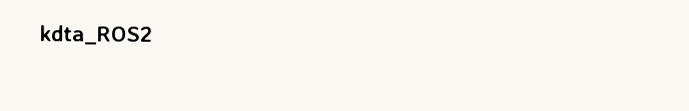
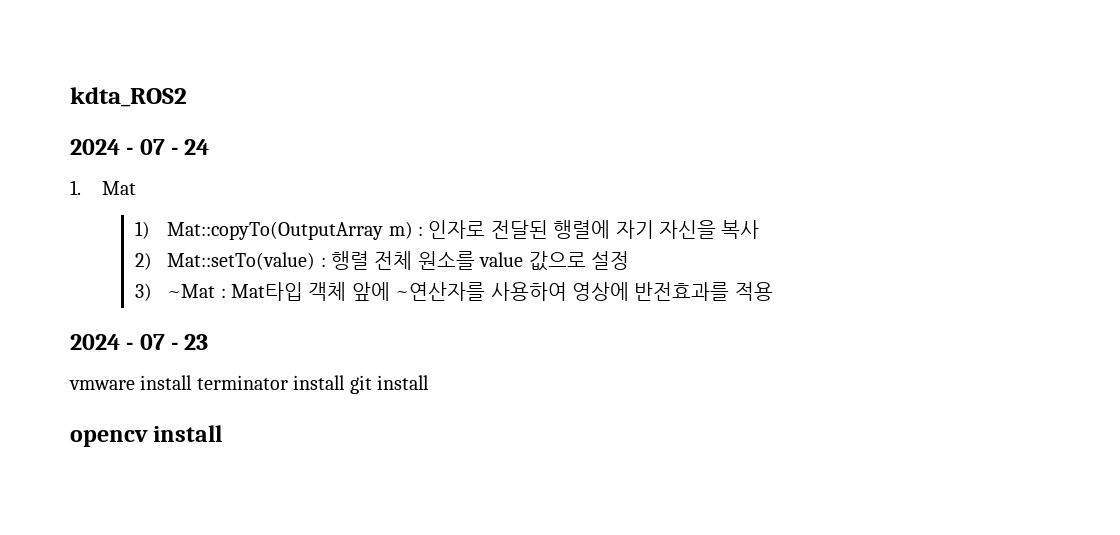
+ 2024 - 07 - 24
+ 1. Mat
+ 1) Mat::copyTo(OutputArray m) : 인자로 전달된 행렬에 자기 자신을 복사
+ 2) Mat::setTo(value) : 행렬 전체 원소를 value 값으로 설정
+ 3) ~Mat : Mat타입 객체 앞에 ~연산자를 사용하여 영상에 반전효과를 적용
+ 2024 - 07 - 23
+ vmware install terminator install git install
+ opencv install

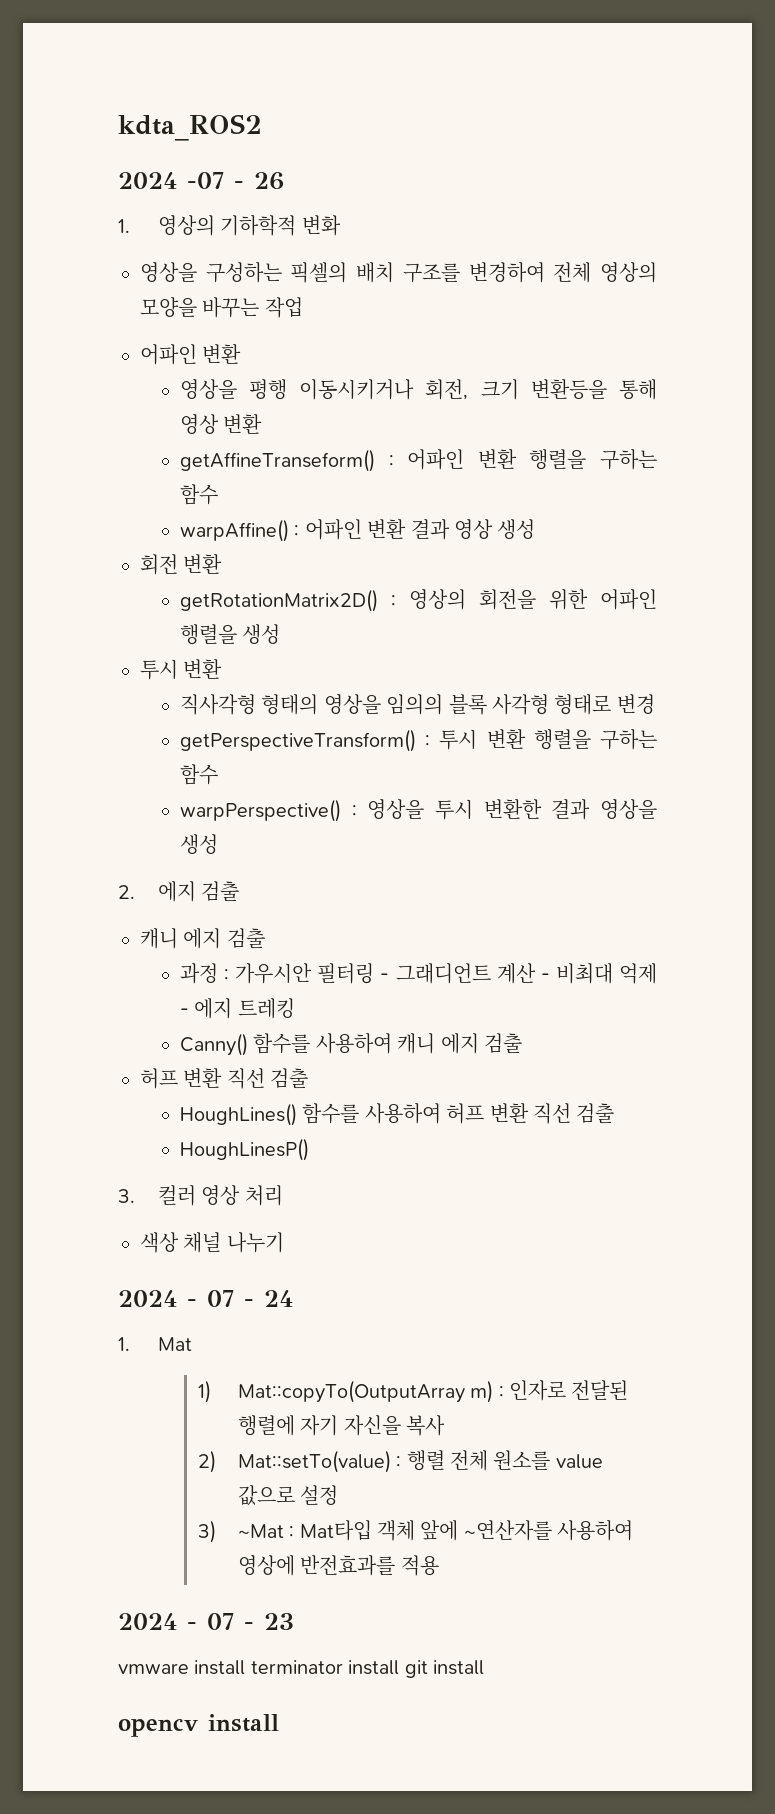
+ 2024 -07 - 26
+ 1. 영상의 기하학적 변화
+ 영상을 구성하는 픽셀의 배치 구조를 변경하여 전체 영상의 모양을 바꾸는 작업
+ 어파인 변환
+ 영상을 평행 이동시키거나 회전, 크기 변환등을 통해 영상 변환
+ getAffineTranseform() : 어파인 변환 행렬을 구하는 함수
+ warpAffine() : 어파인 변환 결과 영상 생성
+ 회전 변환
+ getRotationMatrix2D() : 영상의 회전을 위한 어파인 행렬을 생성
+ 투시 변환
+ 직사각형 형태의 영상을 임의의 블록 사각형 형태로 변경
+ getPerspectiveTransform() : 투시 변환 행렬을 구하는 함수
+ warpPerspective() : 영상을 투시 변환한 결과 영상을 생성
+ 2. 에지 검출
+ 캐니 에지 검출
+ 과정 : 가우시안 필터링 - 그래디언트 계산 - 비최대 억제 - 에지 트레킹
+ Canny() 함수를 사용하여 캐니 에지 검출
+ 허프 변환 직선 검출
+ HoughLines() 함수를 사용하여 허프 변환 직선 검출
+ HoughLinesP()
+ 3. 컬러 영상 처리
+ 색상 채널 나누기

